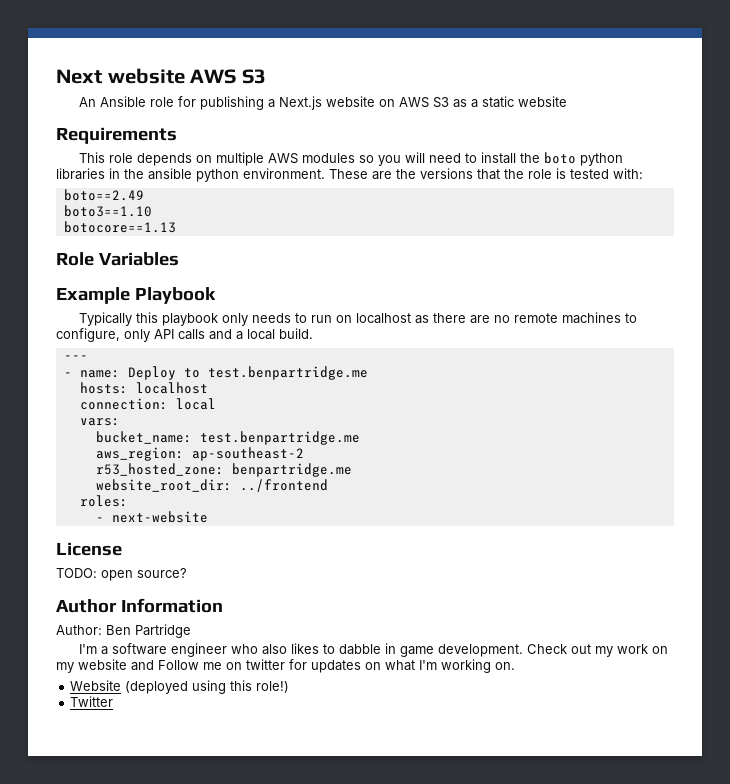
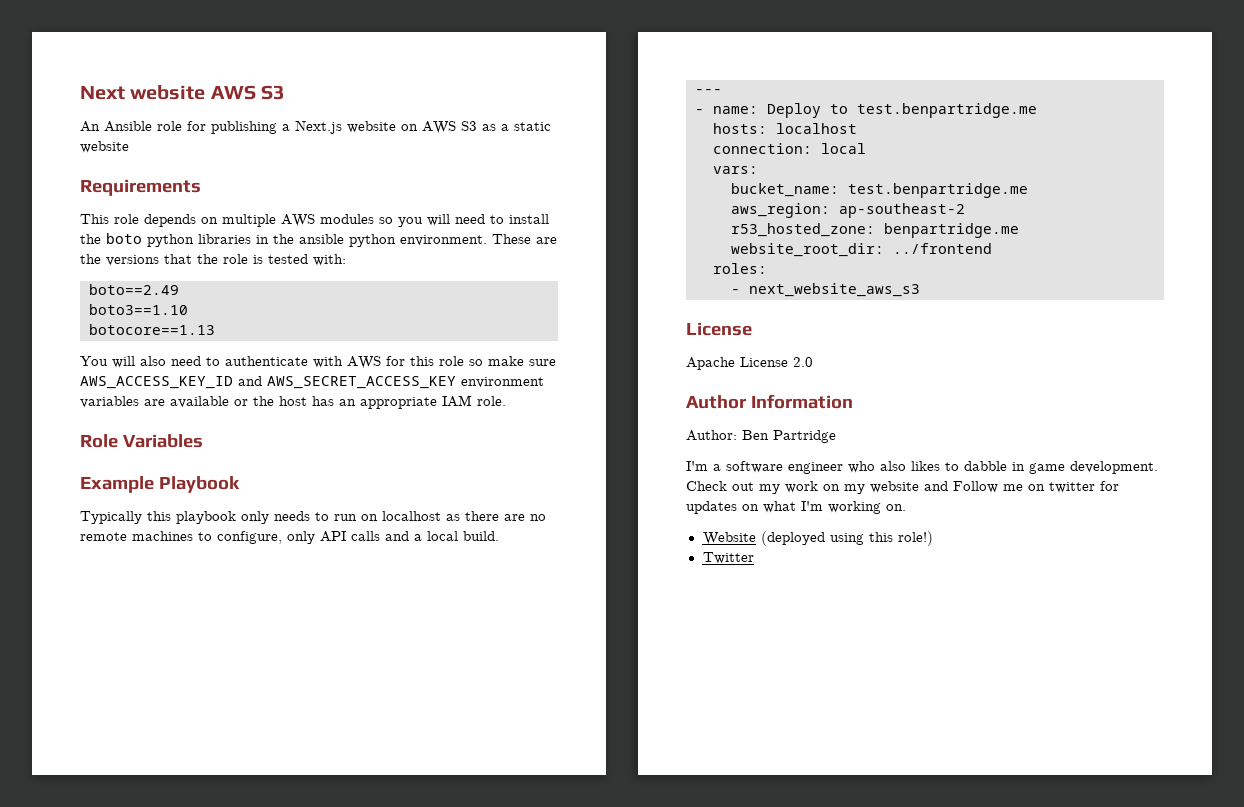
+ You will also need to authenticate with AWS for this role so make sure AWS_ACCESS_KEY_ID and AWS_SECRET_ACCESS_KEY environment variables are available or the host has an appropriate IAM role.
- - next-website
+ - next_website_aws_s3
- TODO: open source?
+ Apache License 2.0

